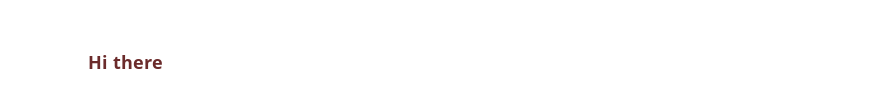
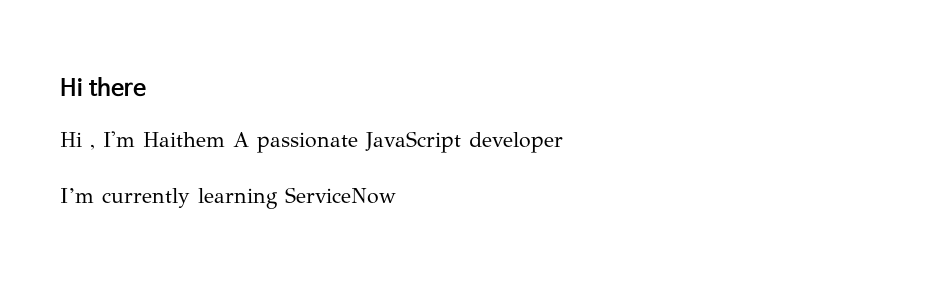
+ Hi , I'm Haithem A passionate JavaScript developer
+ I’m currently learning ServiceNow

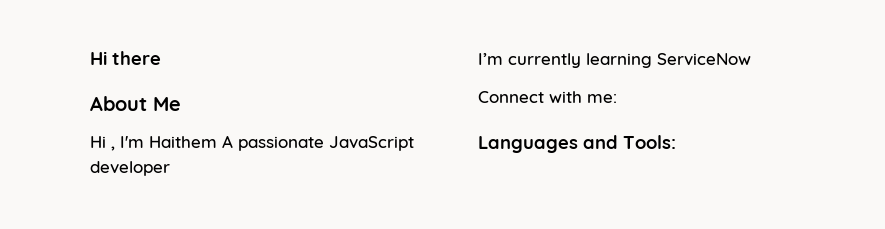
+ About Me
+ Connect with me:
+ Languages and Tools:

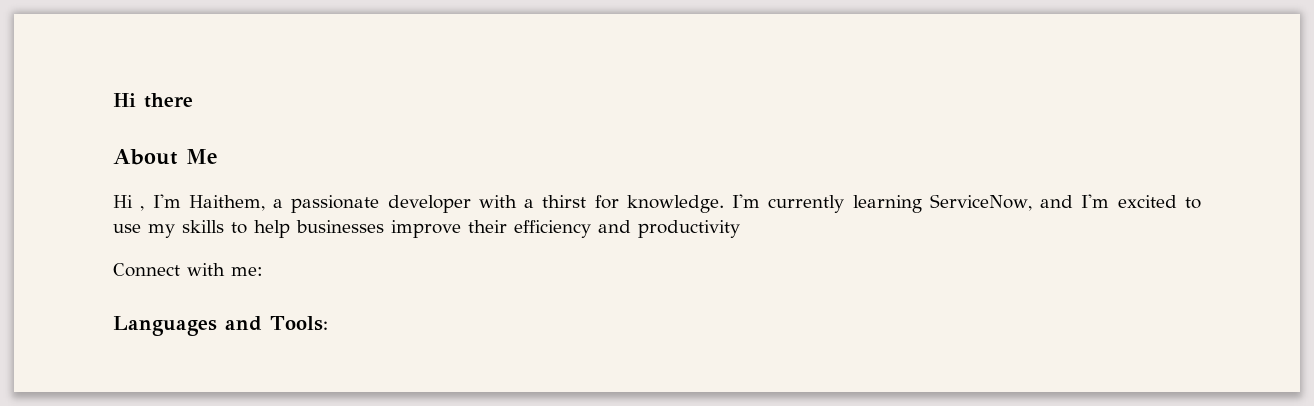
- Hi , I'm Haithem A passionate JavaScript developer
- I’m currently learning ServiceNow
+ Hi , I'm Haithem, a passionate developer with a thirst for knowledge. I'm currently learning ServiceNow, and I'm excited to use my skills to help businesses improve their efficiency and productivity

